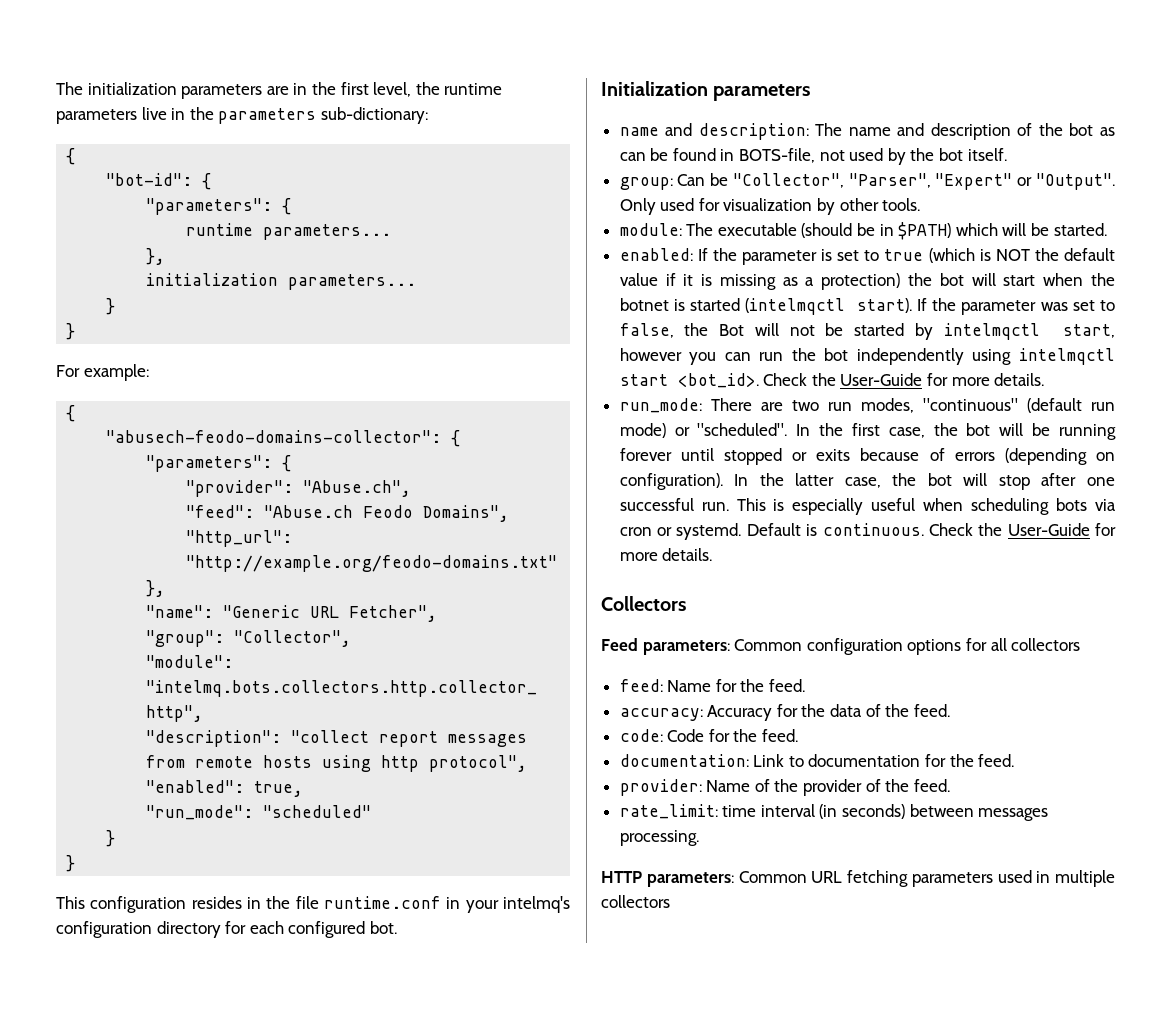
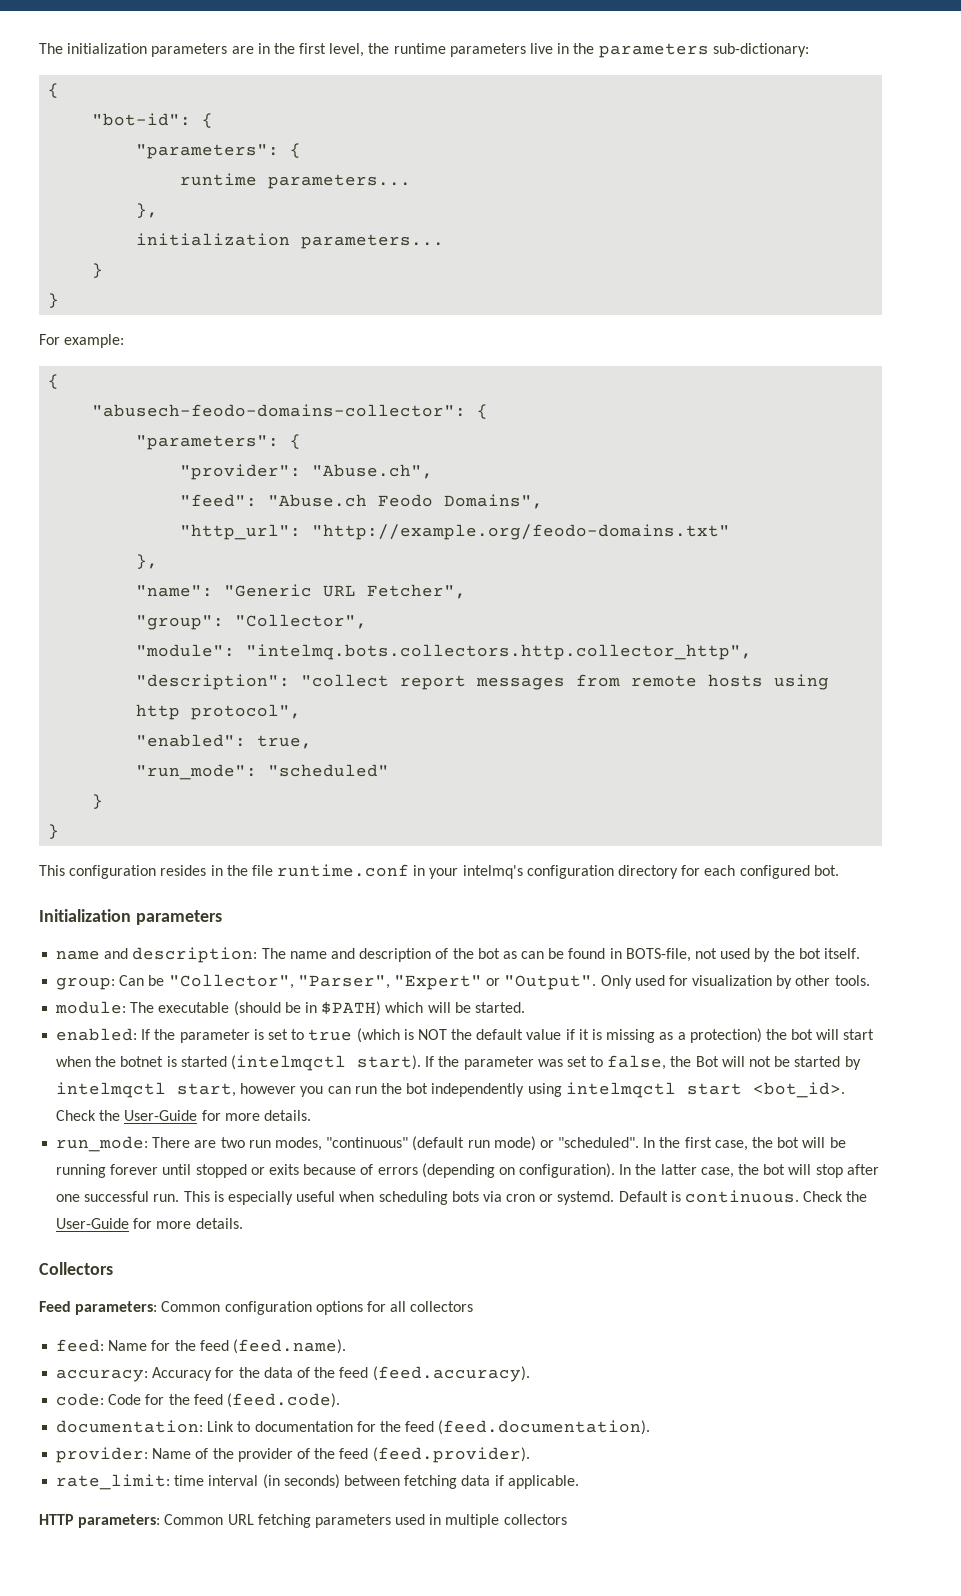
- feed: Name for the feed.
+ feed: Name for the feed (feed.name).
- accuracy: Accuracy for the data of the feed.
+ accuracy: Accuracy for the data of the feed (feed.accuracy).
- code: Code for the feed.
+ code: Code for the feed (feed.code).
- documentation: Link to documentation for the feed.
+ documentation: Link to documentation for the feed (feed.documentation).
- provider: Name of the provider of the feed.
+ provider: Name of the provider of the feed (feed.provider).
- rate_limit: time interval (in seconds) between messages processing.
+ rate_limit: time interval (in seconds) between fetching data if applicable.

